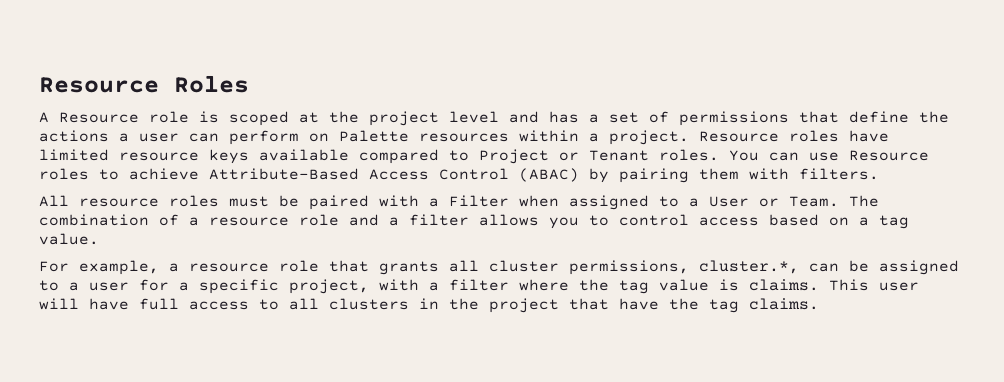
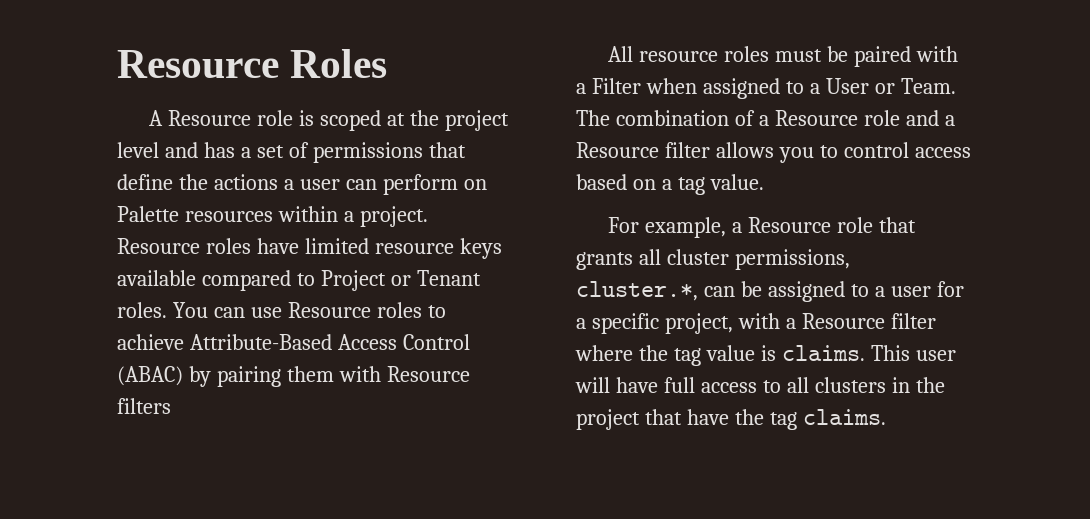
- You can use Resource roles to achieve Attribute-Based Access Control (ABAC) by pairing them with filters.
+ You can use Resource roles to achieve Attribute-Based Access Control (ABAC) by pairing them with Resource filters
- The combination of a resource role and a filter allows you to control access based on a tag value.
+ The combination of a Resource role and a Resource filter allows you to control access based on a tag value.
- For example, a resource role that grants all cluster permissions, cluster.*, can be assigned to a user for a specific project, with a filter where the tag value is claims.
+ For example, a Resource role that grants all cluster permissions, cluster.*, can be assigned to a user for a specific project, with a Resource filter where the tag value is claims.

